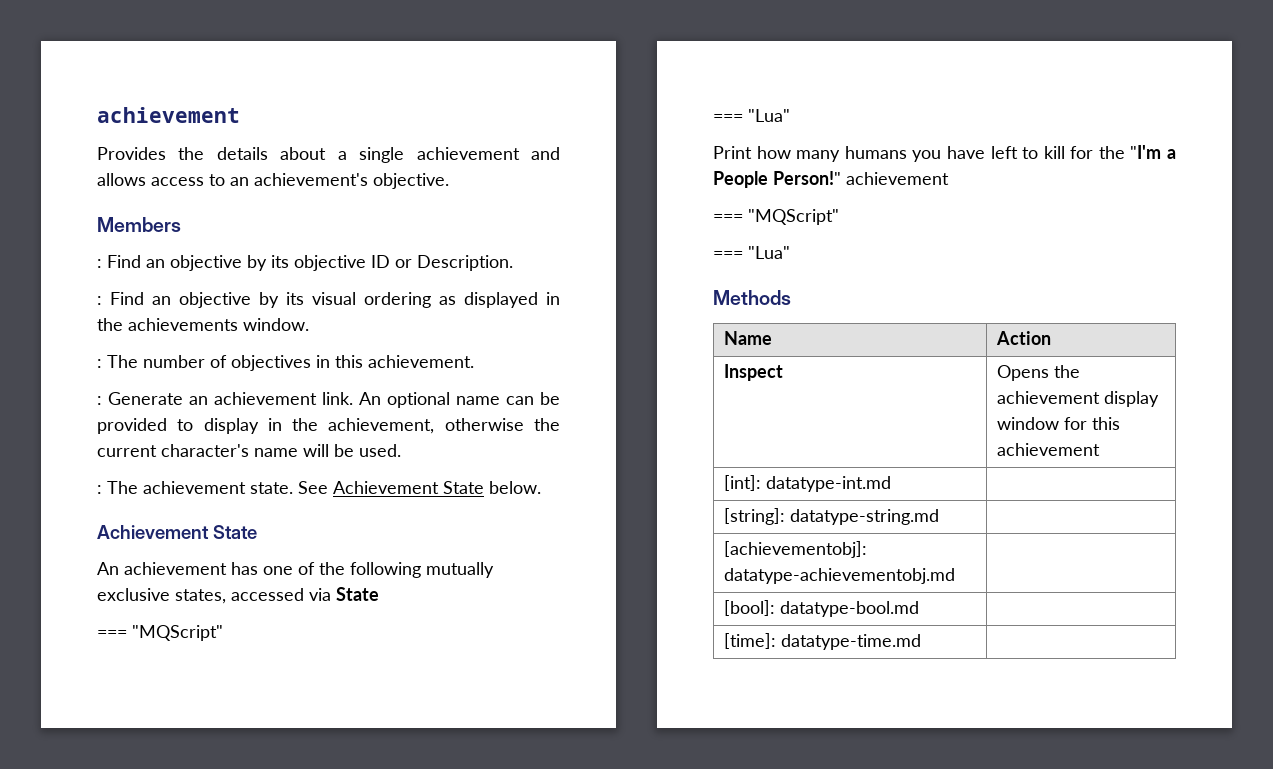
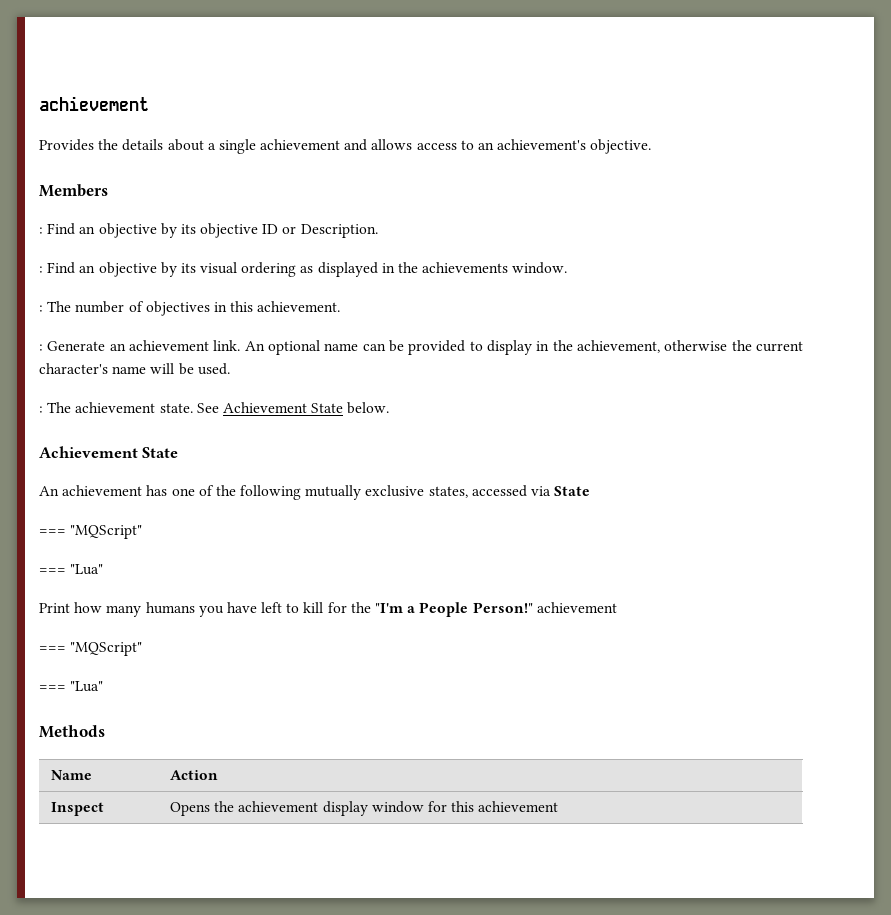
- [int]: datatype-int.md |
- [string]: datatype-string.md |
- [achievementobj]: datatype-achievementobj.md |
- [bool]: datatype-bool.md |
- [time]: datatype-time.md |

